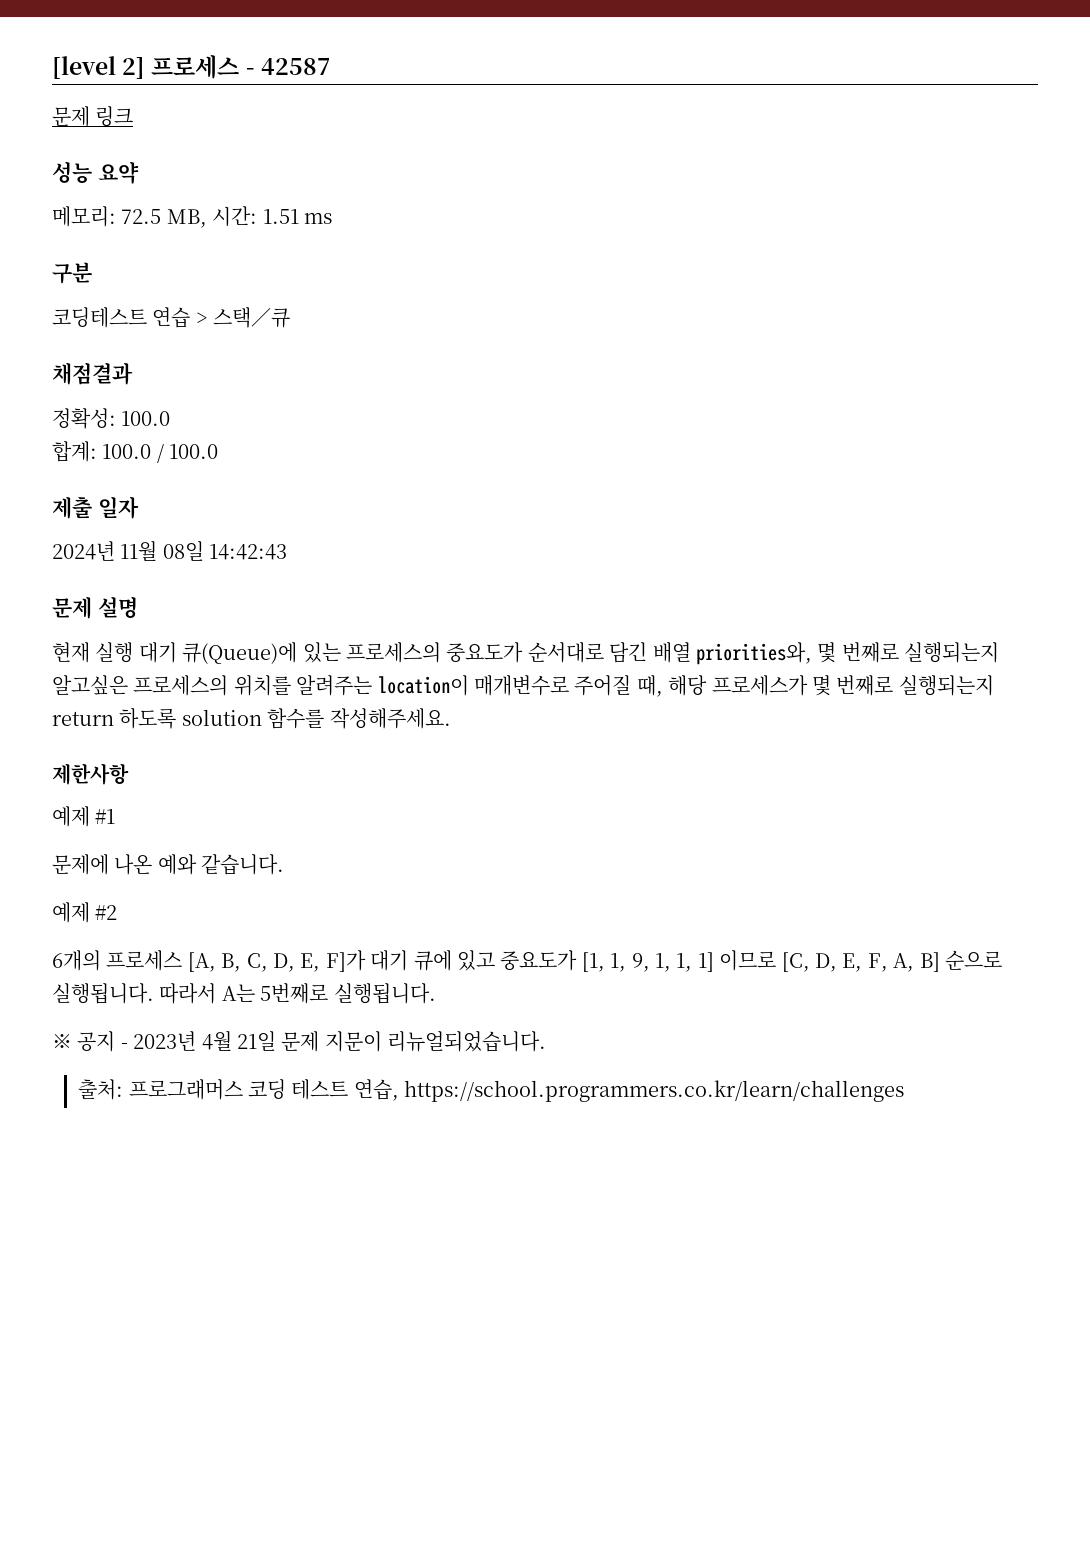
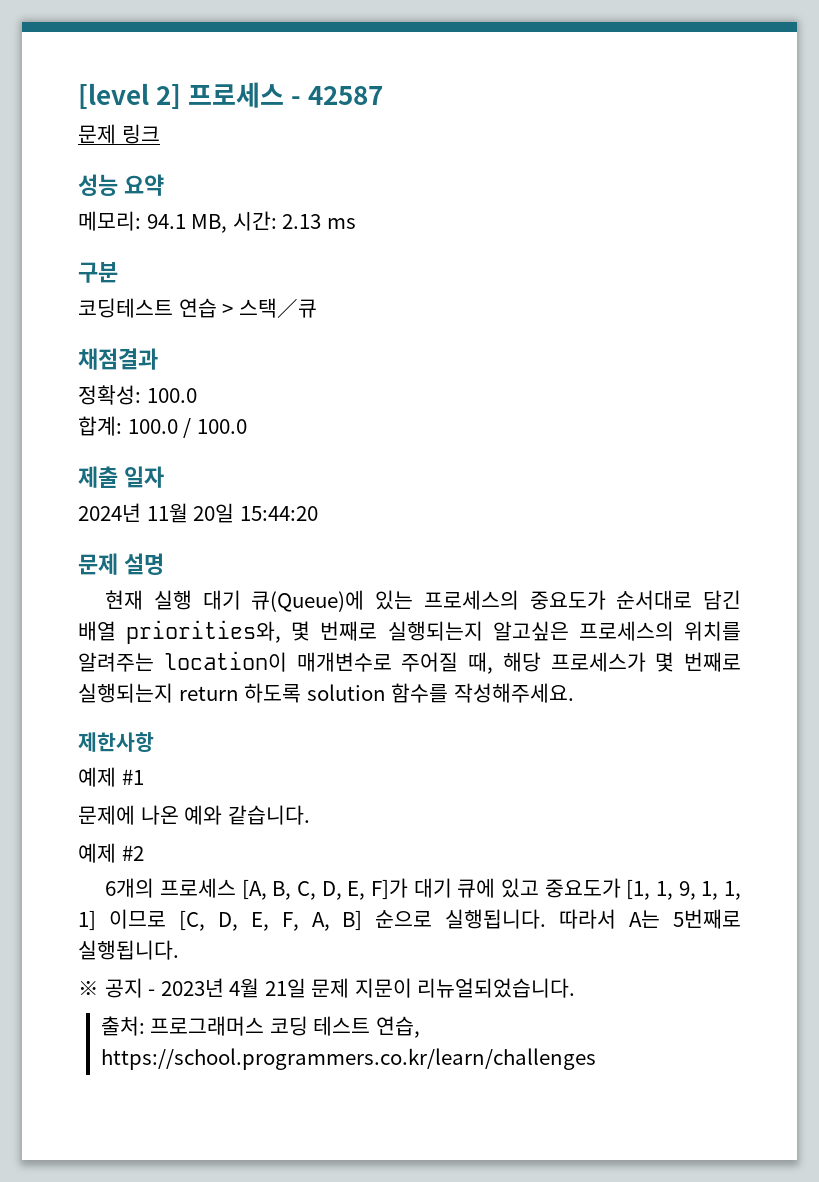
- 메모리: 72.5 MB, 시간: 1.51 ms
+ 메모리: 94.1 MB, 시간: 2.13 ms
- 2024년 11월 08일 14:42:43
+ 2024년 11월 20일 15:44:20

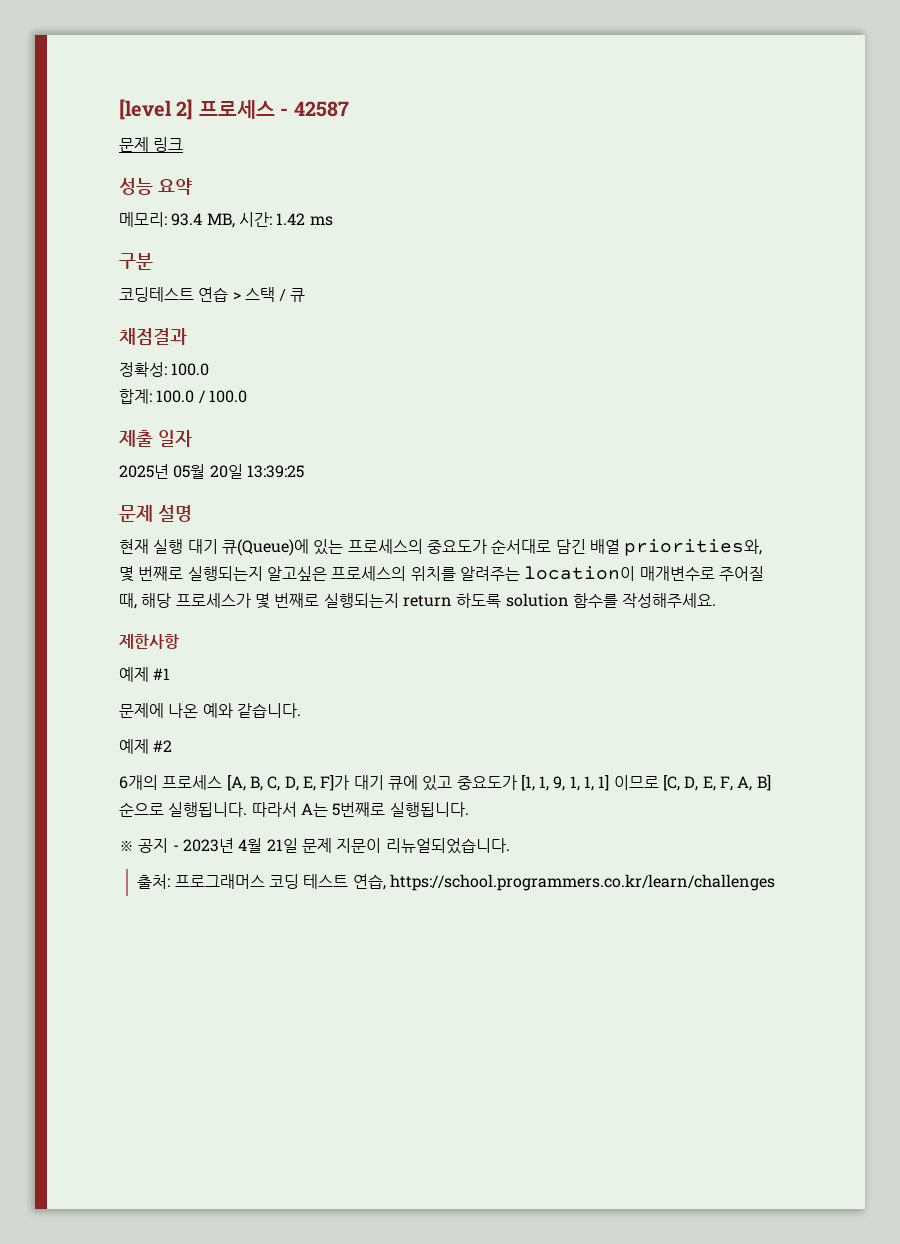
- 메모리: 94.1 MB, 시간: 2.13 ms
+ 메모리: 93.4 MB, 시간: 1.42 ms
- 2024년 11월 20일 15:44:20
+ 2025년 05월 20일 13:39:25

